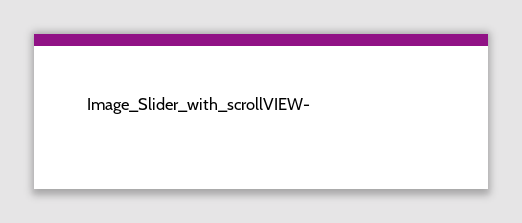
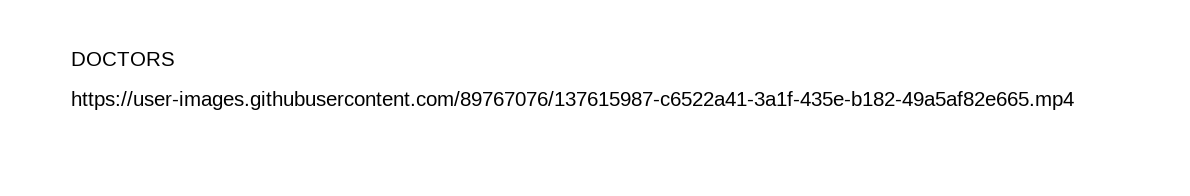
- Image_Slider_with_scrollVIEW-
+ DOCTORS
+ https://user-images.githubusercontent.com/89767076/137615987-c6522a41-3a1f-435e-b182-49a5af82e665.mp4

